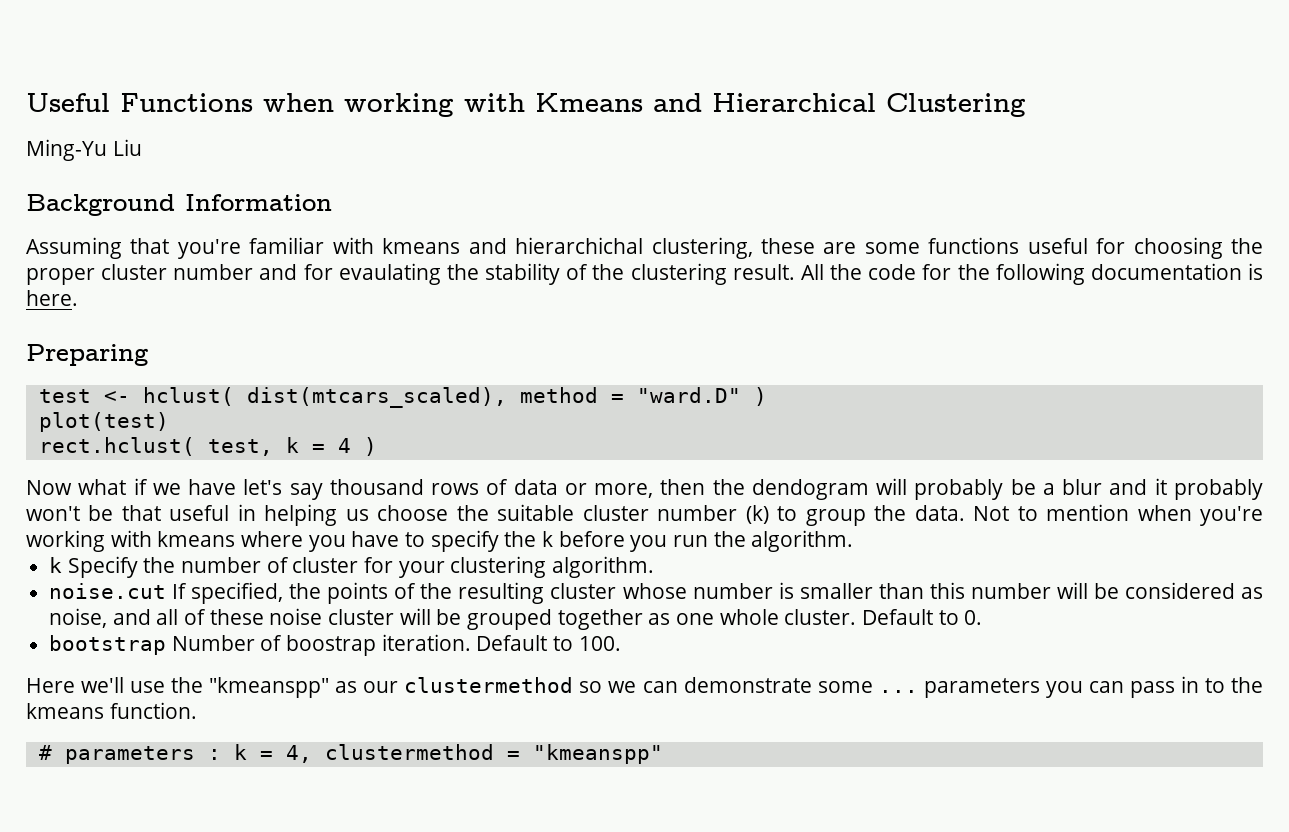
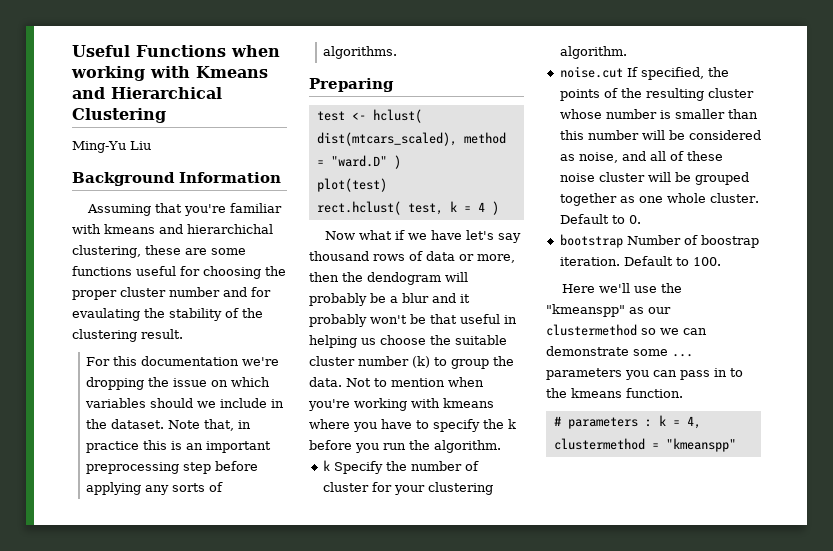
- Assuming that you're familiar with kmeans and hierarchichal clustering, these are some functions useful for choosing the proper cluster number and for evaulating the stability of the clustering result. All the code for the following documentation is here.
+ Assuming that you're familiar with kmeans and hierarchichal clustering, these are some functions useful for choosing the proper cluster number and for evaulating the stability of the clustering result.
+ For this documentation we're dropping the issue on which variables should we include in the dataset. Note that, in practice this is an important preprocessing step before applying any sorts of algorithms.

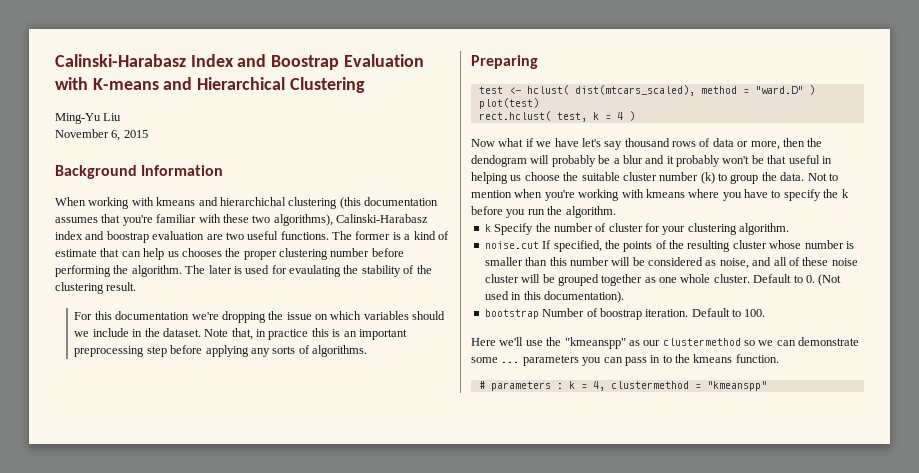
- Useful Functions when working with Kmeans and Hierarchical Clustering
+ Calinski-Harabasz Index and Boostrap Evaluation with K-means and Hierarchical Clustering
+ November 6, 2015
- Assuming that you're familiar with kmeans and hierarchichal clustering, these are some functions useful for choosing the proper cluster number and for evaulating the stability of the clustering result.
+ When working with kmeans and hierarchichal clustering (this documentation assumes that you're familiar with these two algorithms), Calinski-Harabasz index and boostrap evaluation are two useful functions. The former is a kind of estimate that can help us chooses the proper clustering number before performing the algorithm. The later is used for evaulating the stability of the clustering result.
- Default to 0.
+ Default to 0. (Not used in this documentation).

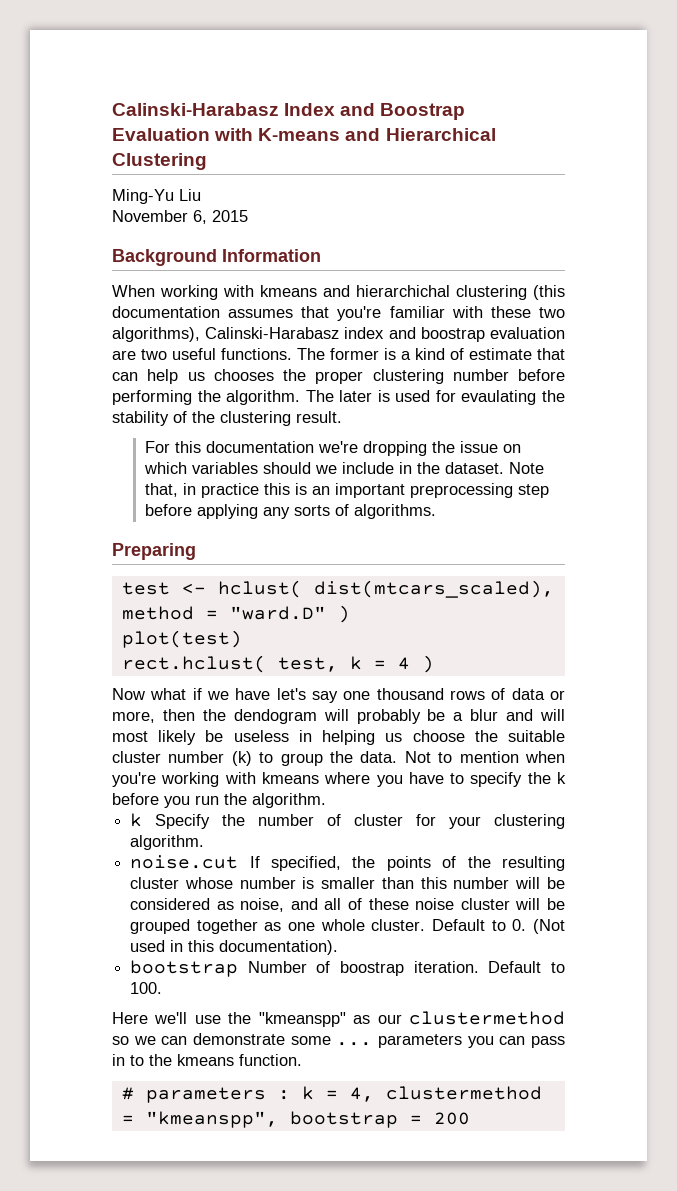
- Now what if we have let's say thousand rows of data or more, then the dendogram will probably be a blur and it probably won't be that useful in helping us choose the suitable cluster number (k) to group the data.
+ Now what if we have let's say one thousand rows of data or more, then the dendogram will probably be a blur and will most likely be useless in helping us choose the suitable cluster number (k) to group the data.
- # parameters : k = 4, clustermethod = "kmeanspp"
+ # parameters : k = 4, clustermethod = "kmeanspp", bootstrap = 200

